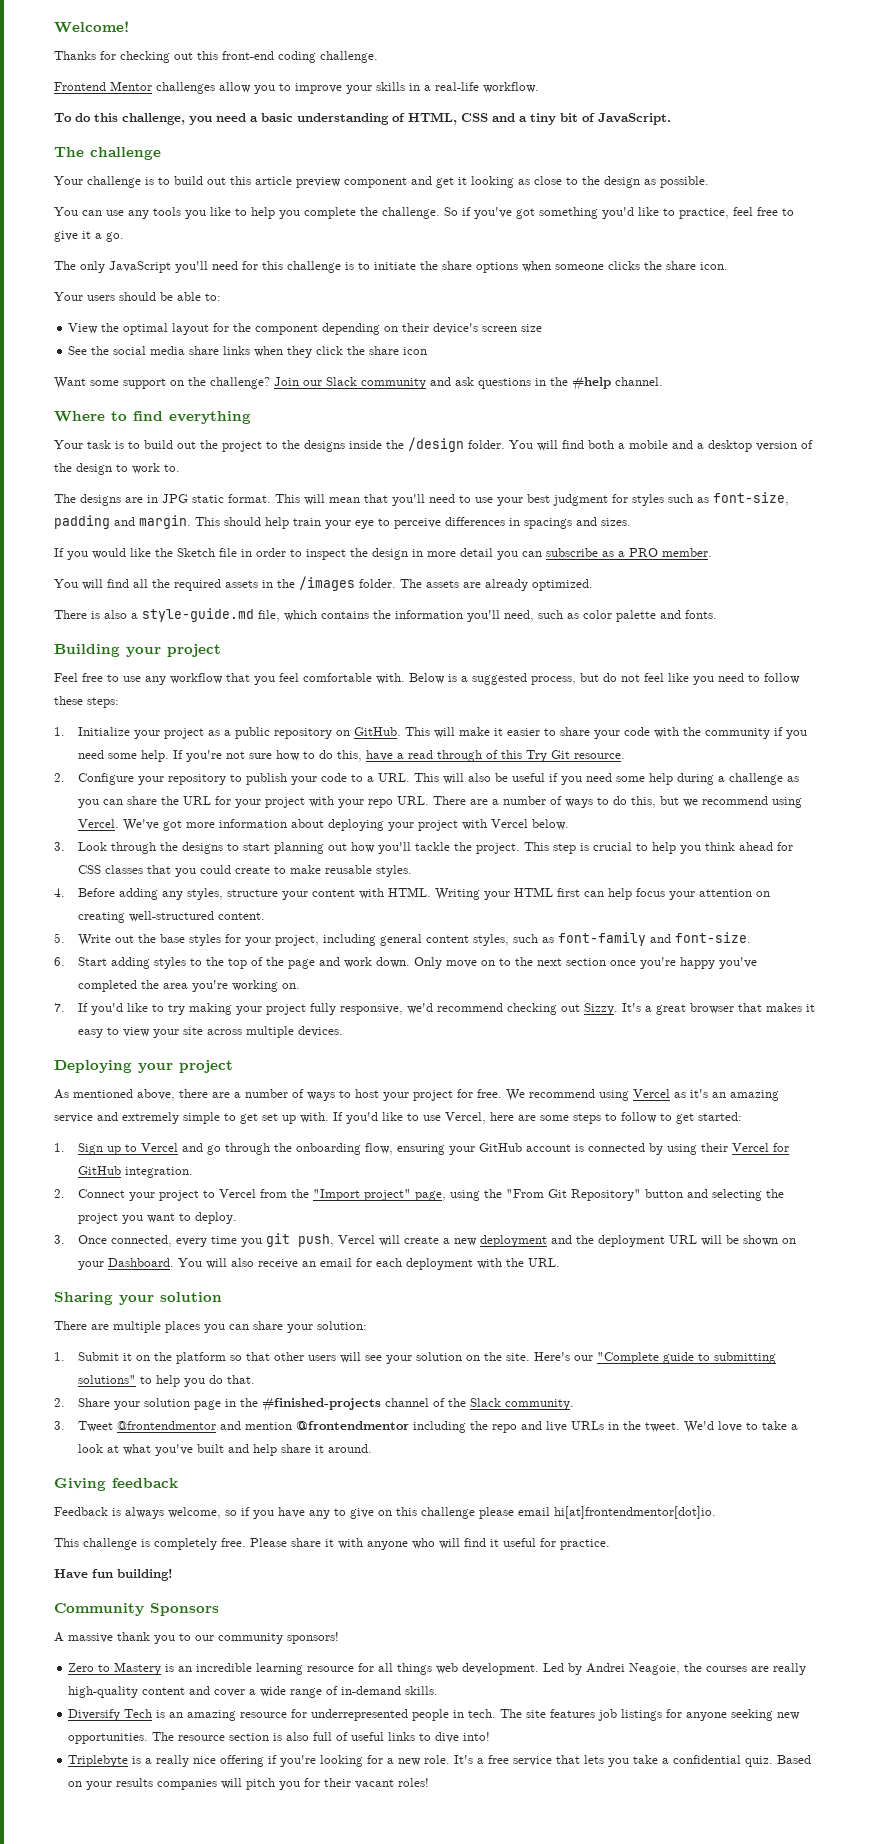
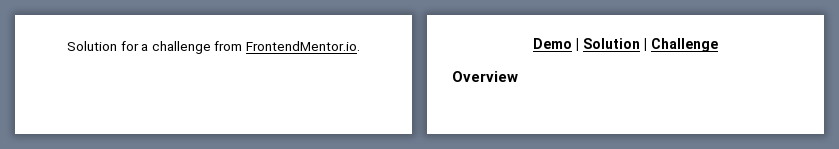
- Welcome!
- Thanks for checking out this front-end coding challenge.
- Frontend Mentor challenges allow you to improve your skills in a real-life workflow.
- To do this challenge, you need a basic understanding of HTML, CSS and a tiny bit of JavaScript.
- The challenge
- Your challenge is to build out this article preview component and get it looking as close to the design as possible.
- You can use any tools you like to help you complete the challenge. So if you've got something you'd like to practice, feel free to give it a go.
- The only JavaScript you'll need for this challenge is to initiate the share options when someone clicks the share icon.
- Your users should be able to:
- View the optimal layout for the component depending on their device's screen size
- See the social media share links when they click the share icon
- Want some support on the challenge? Join our Slack community and ask questions in the #help channel.
- Where to find everything
- Your task is to build out the project to the designs inside the /design folder. You will find both a mobile and a desktop version of the design to work to.
- The designs are in JPG static format. This will mean that you'll need to use your best judgment for styles such as font-size, padding and margin. This should help train your eye to perceive differences in spacings and sizes.
- If you would like the Sketch file in order to inspect the design in more detail you can subscribe as a PRO member.
- You will find all the required assets in the /images folder. The assets are already optimized.
- There is also a style-guide.md file, which contains the information you'll need, such as color palette and fonts.
- Building your project
- Feel free to use any workflow that you feel comfortable with. Below is a suggested process, but do not feel like you need to follow these steps:
- 1. Initialize your project as a public repository on GitHub. This will make it easier to share your code with the community if you need some help. If you're not sure how to do this, have a read through of this Try Git resource.
- 2. Configure your repository to publish your code to a URL. This will also be useful if you need some help during a challenge as you can share the URL for your project with your repo URL. There are a number of ways to do this, but we recommend using Vercel. We've got more information about deploying your project with Vercel below.
- 3. Look through the designs to start planning out how you'll tackle the project. This step is crucial to help you think ahead for CSS classes that you could create to make reusable styles.
- 4. Before adding any styles, structure your content with HTML. Writing your HTML first can help focus your attention on creating well-structured content.
- 5. Write out the base styles for your project, including general content styles, such as font-family and font-size.
- 6. Start adding styles to the top of the page and work down. Only move on to the next section once you're happy you've completed the area you're working on.
- 7. If you'd like to try making your project fully responsive, we'd recommend checking out Sizzy. It's a great browser that makes it easy to view your site across multiple devices.
- Deploying your project
- As mentioned above, there are a number of ways to host your project for free. We recommend using Vercel as it's an amazing service and extremely simple to get set up with. If you'd like to use Vercel, here are some steps to follow to get started:
- 1. Sign up to Vercel and go through the onboarding flow, ensuring your GitHub account is connected by using their Vercel for GitHub integration.
- 2. Connect your project to Vercel from the "Import project" page, using the "From Git Repository" button and selecting the project you want to deploy.
- 3. Once connected, every time you git push, Vercel will create a new deployment and the deployment URL will be shown on your Dashboard. You will also receive an email for each deployment with the URL.
- Sharing your solution
- There are multiple places you can share your solution:
- 1. Submit it on the platform so that other users will see your solution on the site. Here's our "Complete guide to submitting solutions" to help you do that.
- 2. Share your solution page in the #finished-projects channel of the Slack community.
- 3. Tweet @frontendmentor and mention @frontendmentor including the repo and live URLs in the tweet. We'd love to take a look at what you've built and help share it around.
- Giving feedback
- Feedback is always welcome, so if you have any to give on this challenge please email hi[at]frontendmentor[dot]io.
- This challenge is completely free. Please share it with anyone who will find it useful for practice.
- Have fun building!
- Community Sponsors
- A massive thank you to our community sponsors!
- Zero to Mastery is an incredible learning resource for all things web development. Led by Andrei Neagoie, the courses are really high-quality content and cover a wide range of in-demand skills.
- Diversify Tech is an amazing resource for underrepresented people in tech. The site features job listings for anyone seeking new opportunities. The resource section is also full of useful links to dive into!
- Triplebyte is a really nice offering if you're looking for a new role. It's a free service that lets you take a confidential quiz. Based on your results companies will pitch you for their vacant roles!
+ Solution for a challenge from FrontendMentor.io.
+ Demo | Solution | Challenge
+ Overview

